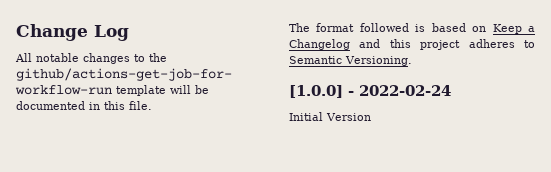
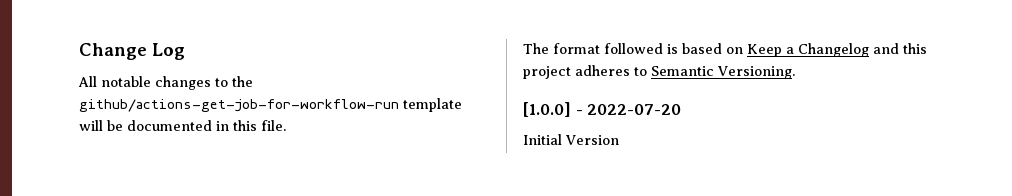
- [1.0.0] - 2022-02-24
+ [1.0.0] - 2022-07-20

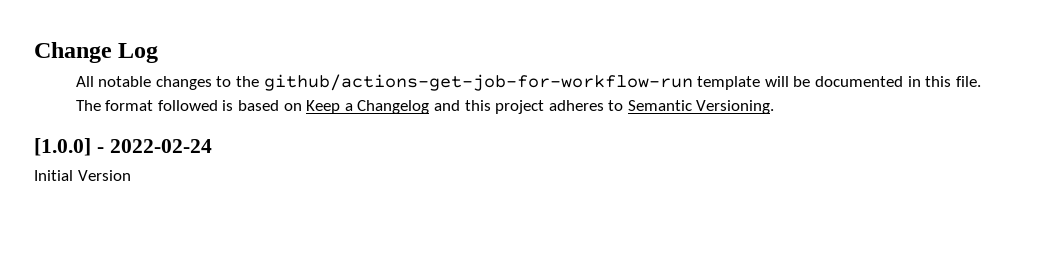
- [1.0.0] - 2022-07-20
+ [1.0.0] - 2022-02-24

